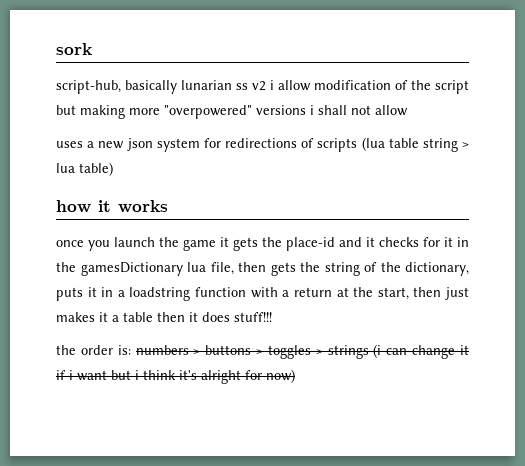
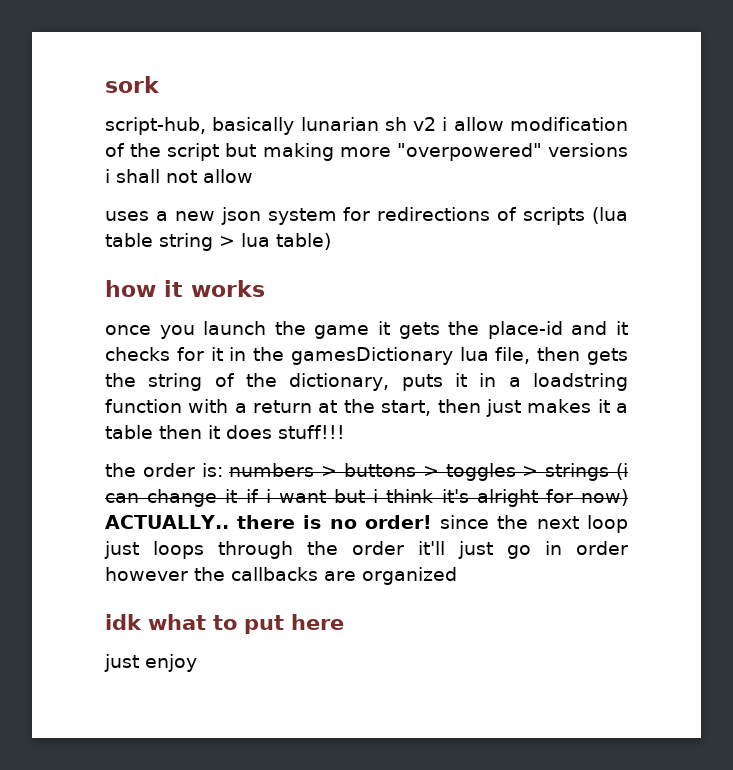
- script-hub, basically lunarian ss v2 i allow modification of the script but making more "overpowered" versions i shall not allow
+ script-hub, basically lunarian sh v2 i allow modification of the script but making more "overpowered" versions i shall not allow
- the order is: numbers > buttons > toggles > strings (i can change it if i want but i think it's alright for now)
+ the order is: numbers > buttons > toggles > strings (i can change it if i want but i think it's alright for now) ACTUALLY.. there is no order! since the next loop just loops through the order it'll just go in order however the callbacks are organized
+ idk what to put here
+ just enjoy

